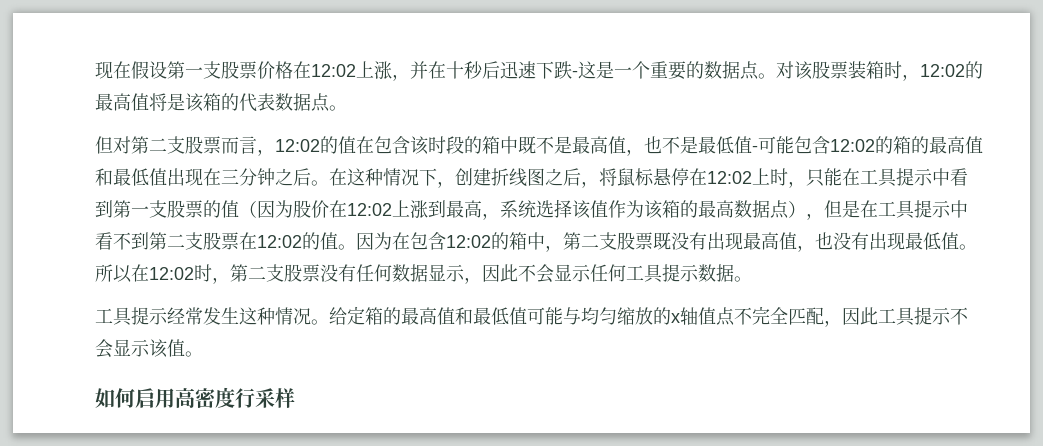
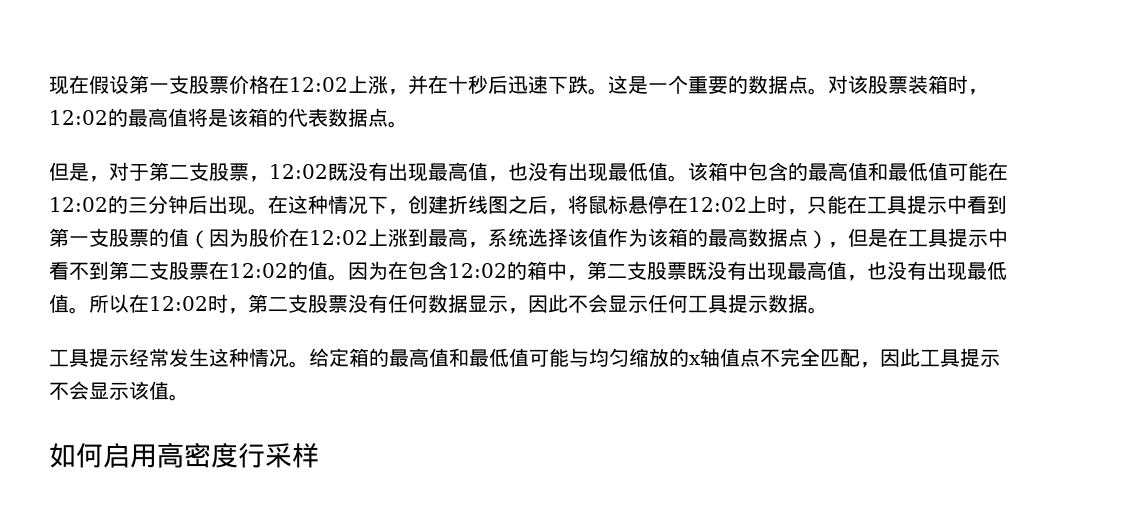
- 现在假设第一支股票价格在12:02上涨，并在十秒后迅速下跌-这是一个重要的数据点。
+ 现在假设第一支股票价格在12:02上涨，并在十秒后迅速下跌。这是一个重要的数据点。
- 但对第二支股票而言，12:02的值在包含该时段的箱中既不是最高值，也不是最低值-可能包含12:02的箱的最高值和最低值出现在三分钟之后。
+ 但是，对于第二支股票，12:02既没有出现最高值，也没有出现最低值。该箱中包含的最高值和最低值可能在12:02的三分钟后出现。

